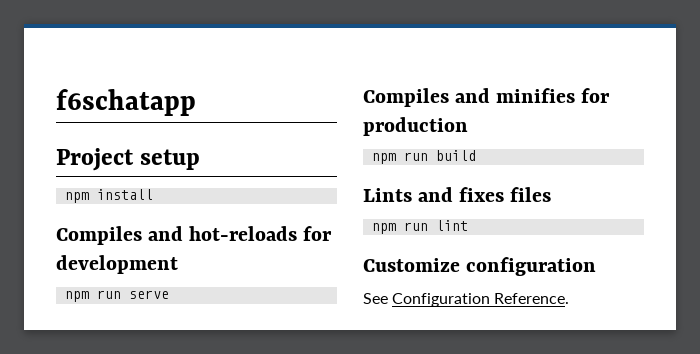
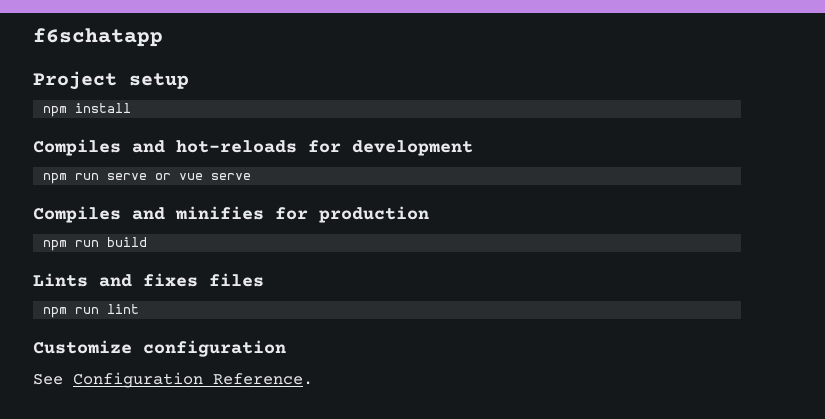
- npm run serve
+ npm run serve or vue serve

